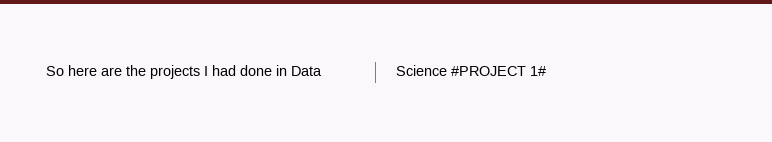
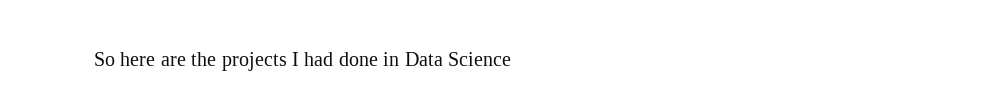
- So here are the projects I had done in Data Science #PROJECT 1#
+ So here are the projects I had done in Data Science

